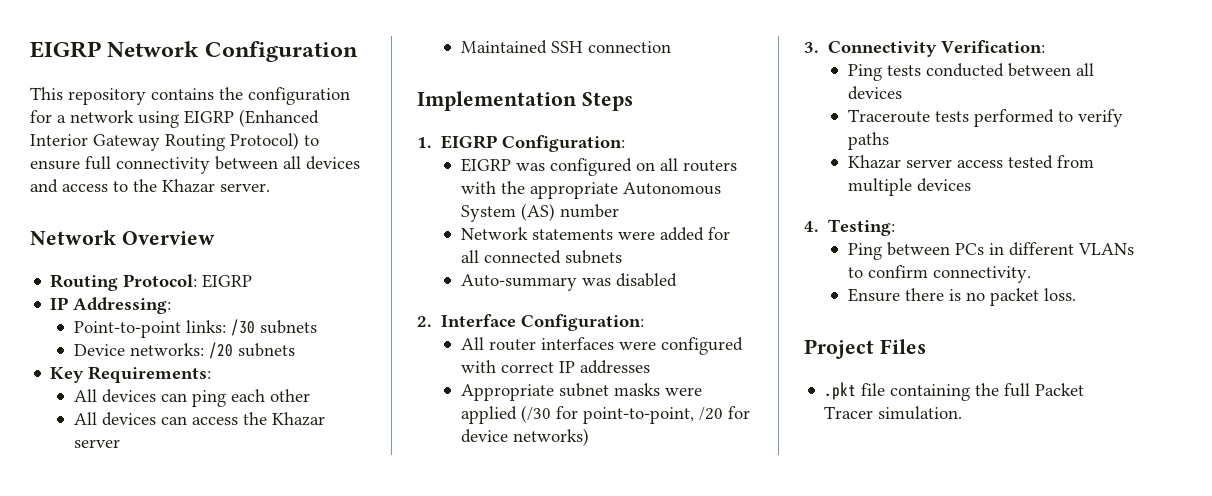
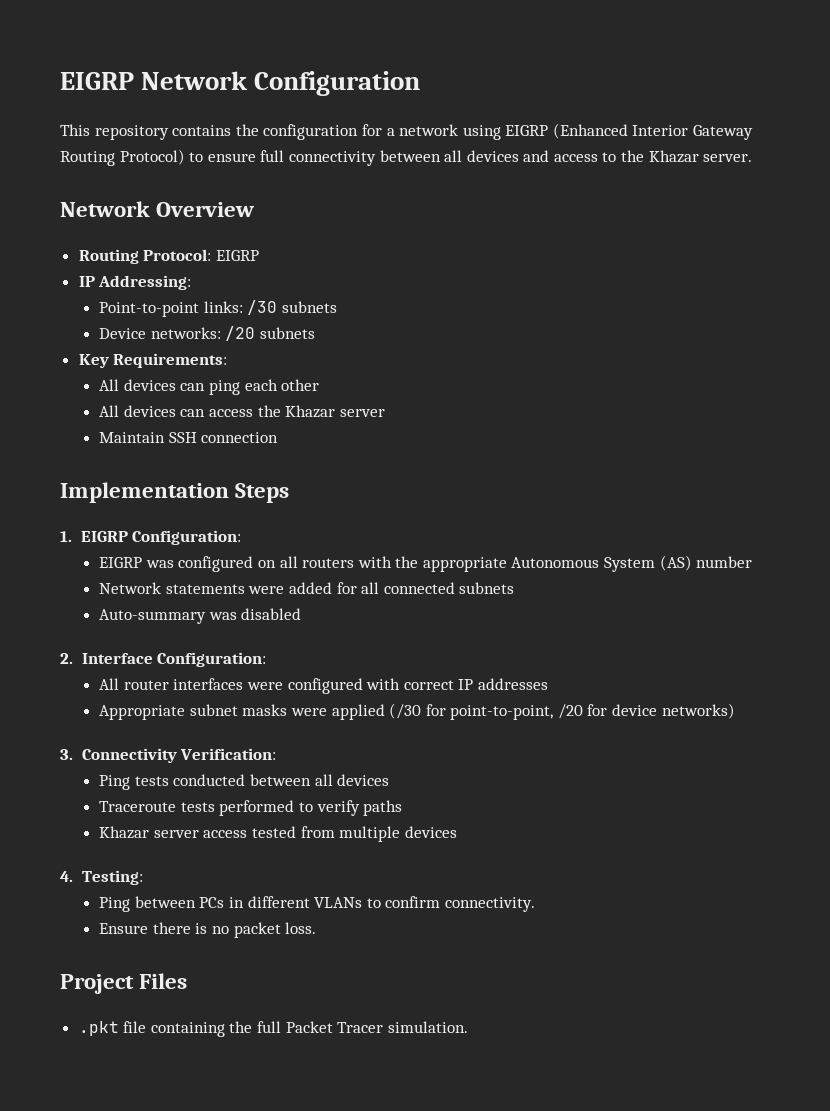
- Maintained SSH connection
+ Maintain SSH connection

